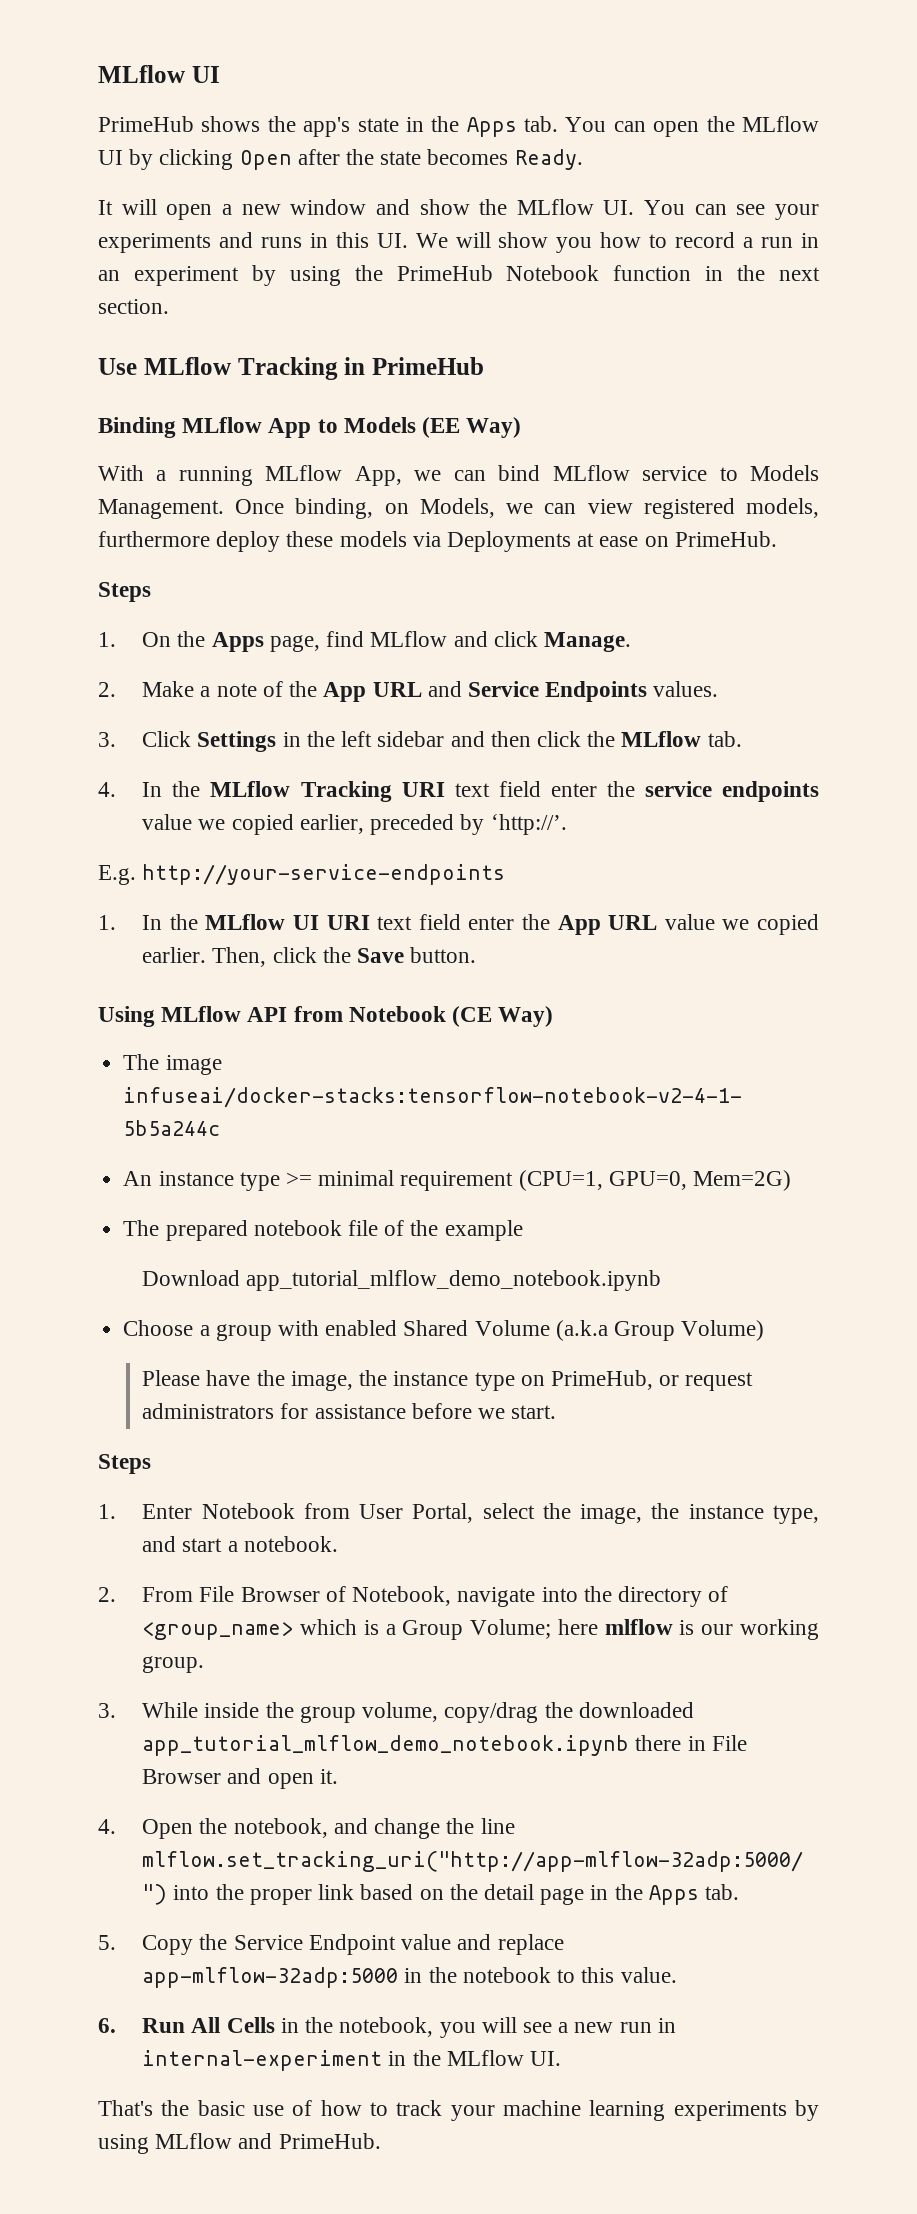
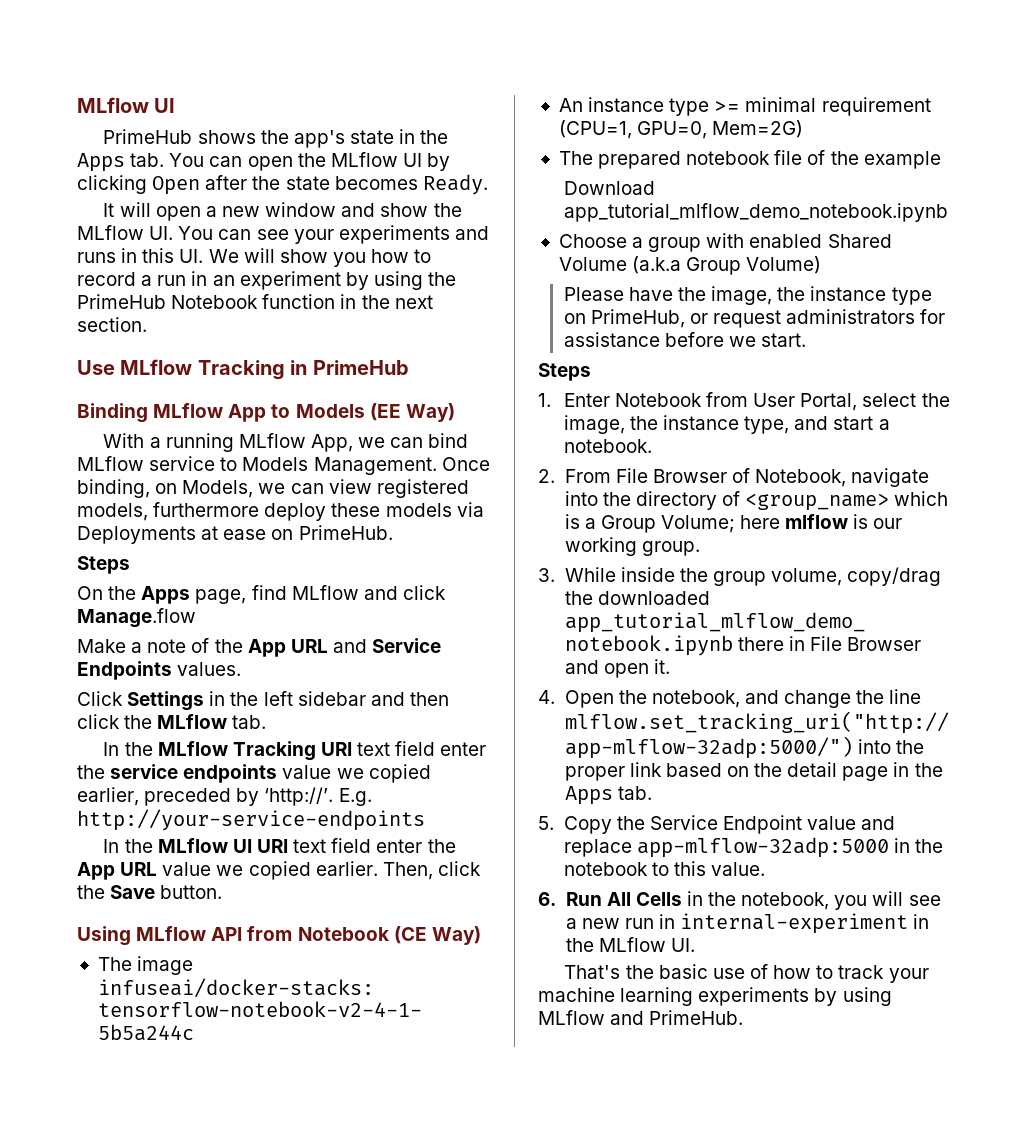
- 1. On the Apps page, find MLflow and click Manage.
- 2. Make a note of the App URL and Service Endpoints values.
+ On the Apps page, find MLflow and click Manage.flow
+ Make a note of the App URL and Service Endpoints values.
- 3. Click Settings in the left sidebar and then click the MLflow tab.
+ Click Settings in the left sidebar and then click the MLflow tab.
- 4. In the MLflow Tracking URI text field enter the service endpoints value we copied earlier, preceded by ‘http://’.
- E.g. http://your-service-endpoints
+ In the MLflow Tracking URI text field enter the service endpoints value we copied earlier, preceded by ‘http://’. E.g. http://your-service-endpoints
- 1. In the MLflow UI URI text field enter the App URL value we copied earlier.
+ In the MLflow UI URI text field enter the App URL value we copied earlier.

